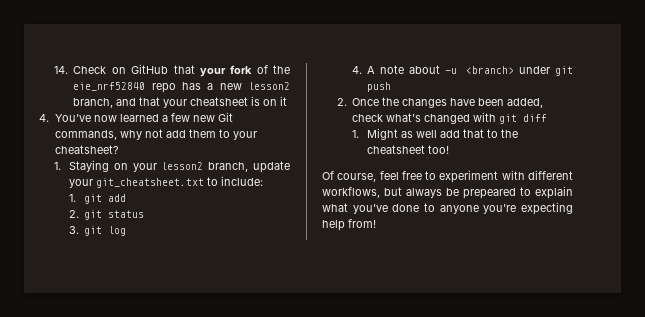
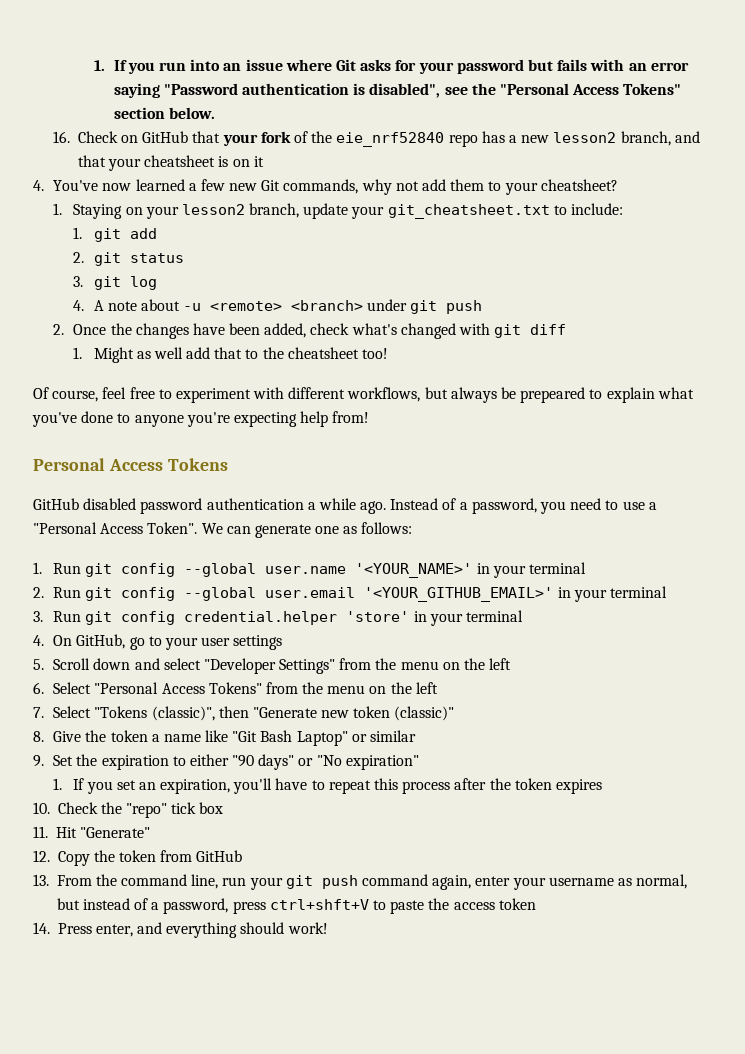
- 14. Check on GitHub that your fork of the eie_nrf52840 repo has a new lesson2 branch, and that your cheatsheet is on it
+ 1. If you run into an issue where Git asks for your password but fails with an error saying "Password authentication is disabled", see the "Personal Access Tokens" section below.
+ 16. Check on GitHub that your fork of the eie_nrf52840 repo has a new lesson2 branch, and that your cheatsheet is on it
- 4. A note about -u <branch> under git push
+ 4. A note about -u <remote> <branch> under git push
+ Personal Access Tokens
+ GitHub disabled password authentication a while ago. Instead of a password, you need to use a "Personal Access Token". We can generate one as follows:
+ 1. Run git config --global user.name '<YOUR_NAME>' in your terminal
+ 2. Run git config --global user.email '<YOUR_GITHUB_EMAIL>' in your terminal
+ 3. Run git config credential.helper 'store' in your terminal
+ 4. On GitHub, go to your user settings
+ 5. Scroll down and select "Developer Settings" from the menu on the left
+ 6. Select "Personal Access Tokens" from the menu on the left
+ 7. Select "Tokens (classic)", then "Generate new token (classic)"
+ 8. Give the token a name like "Git Bash Laptop" or similar
+ 9. Set the expiration to either "90 days" or "No expiration"
+ 1. If you set an expiration, you'll have to repeat this process after the token expires
+ 10. Check the "repo" tick box
+ 11. Hit "Generate"
+ 12. Copy the token from GitHub
+ 13. From the command line, run your git push command again, enter your username as normal, but instead of a password, press ctrl+shft+V to paste the access token
+ 14. Press enter, and everything should work!

